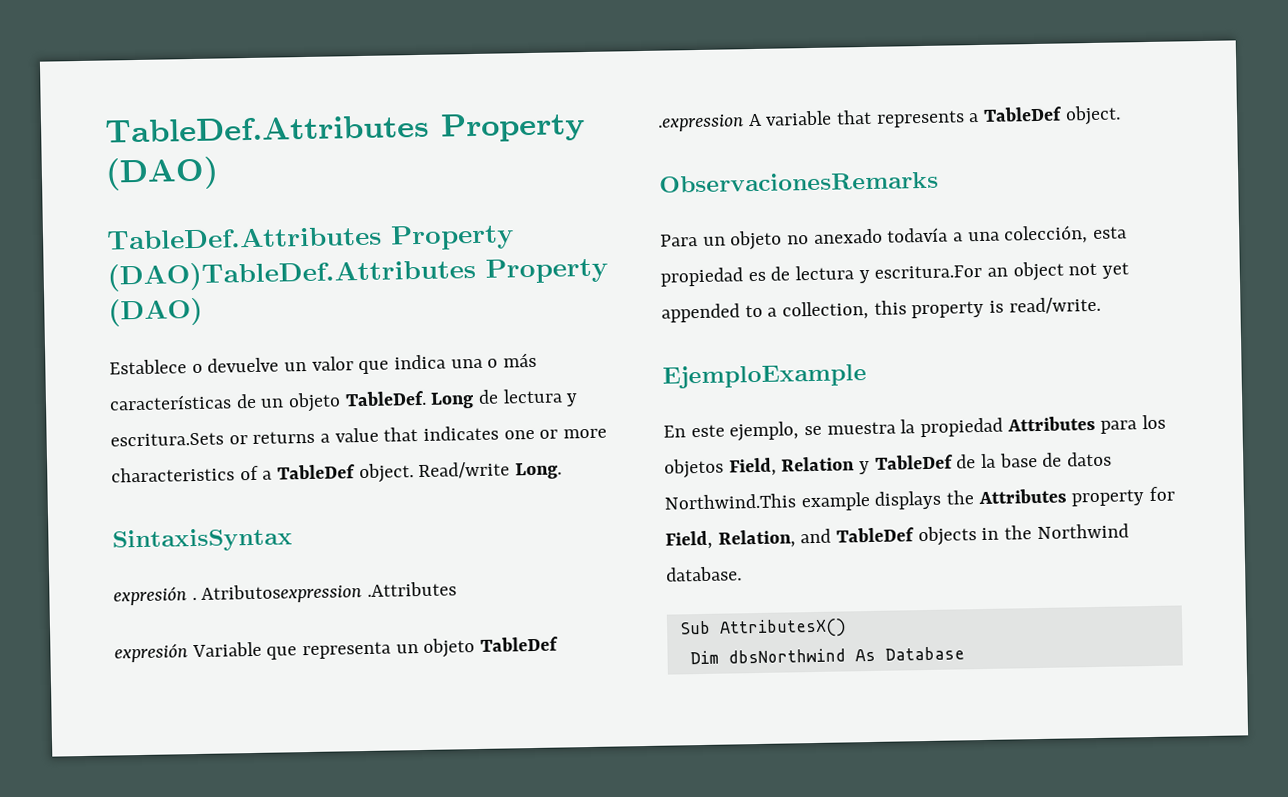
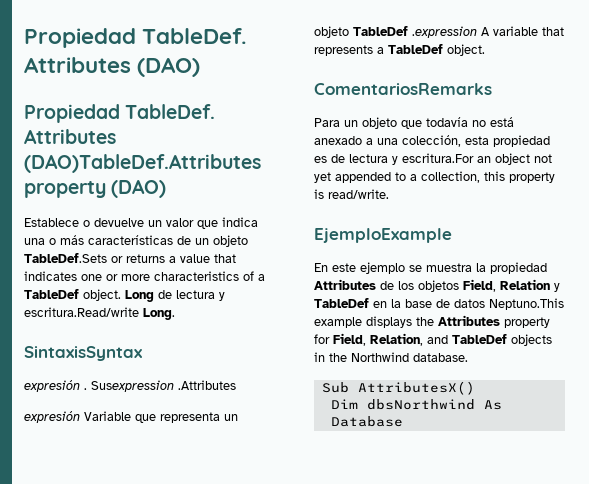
- TableDef.Attributes Property (DAO)
- TableDef.Attributes Property (DAO)TableDef.Attributes Property (DAO)
+ Propiedad TableDef. Attributes (DAO)
+ Propiedad TableDef. Attributes (DAO)TableDef.Attributes property (DAO)
- Establece o devuelve un valor que indica una o más características de un objeto TableDef. Long de lectura y escritura.Sets or returns a value that indicates one or more characteristics of a TableDef object.
+ Establece o devuelve un valor que indica una o más características de un objeto TableDef.Sets or returns a value that indicates one or more characteristics of a TableDef object.
- Read/write Long.
+ Long de lectura y escritura.Read/write Long.
- Atributosexpression .Attributes
+ Susexpression .Attributes
- ObservacionesRemarks
+ ComentariosRemarks
- Para un objeto no anexado todavía a una colección, esta propiedad es de lectura y escritura.For an object not yet appended to a collection, this property is read/write.
+ Para un objeto que todavía no está anexado a una colección, esta propiedad es de lectura y escritura.For an object not yet appended to a collection, this property is read/write.
- En este ejemplo, se muestra la propiedad Attributes para los objetos Field, Relation y TableDef de la base de datos Northwind.This example displays the Attributes property for Field, Relation, and TableDef objects in the Northwind database.
+ En este ejemplo se muestra la propiedad Attributes de los objetos Field, Relation y TableDef en la base de datos Neptuno.This example displays the Attributes property for Field, Relation, and TableDef objects in the Northwind database.

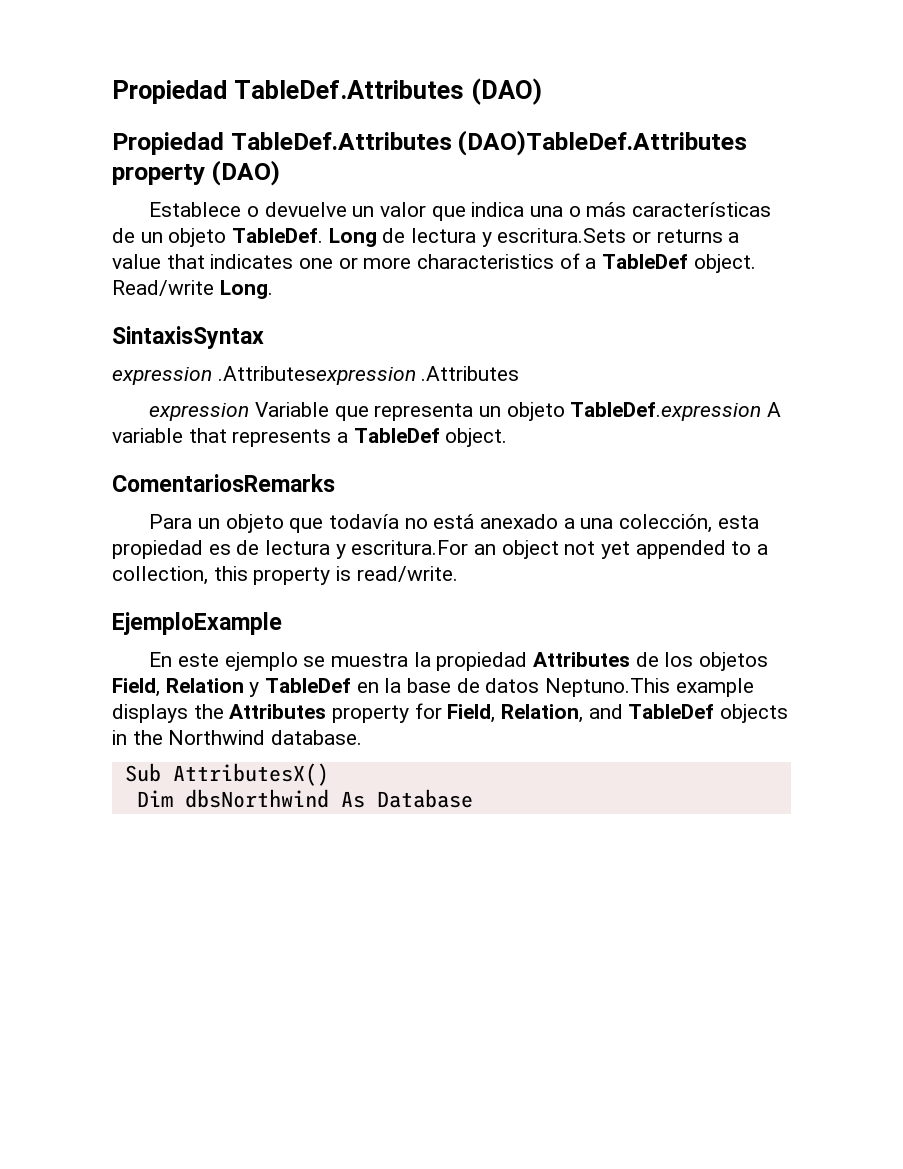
- Propiedad TableDef. Attributes (DAO)
+ Propiedad TableDef.Attributes (DAO)
- Propiedad TableDef. Attributes (DAO)TableDef.Attributes property (DAO)
+ Propiedad TableDef.Attributes (DAO)TableDef.Attributes property (DAO)
- Establece o devuelve un valor que indica una o más características de un objeto TableDef.Sets or returns a value that indicates one or more characteristics of a TableDef object.
+ Establece o devuelve un valor que indica una o más características de un objeto TableDef. Long de lectura y escritura.Sets or returns a value that indicates one or more characteristics of a TableDef object.
- Long de lectura y escritura.Read/write Long.
+ Read/write Long.
- expresión . Susexpression .Attributes
+ expression .Attributesexpression .Attributes
- expresión Variable que representa un objeto TableDef .expression A variable that represents a TableDef object.
+ expression Variable que representa un objeto TableDef.expression A variable that represents a TableDef object.

